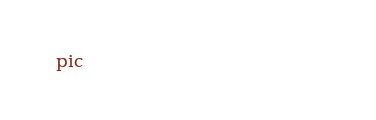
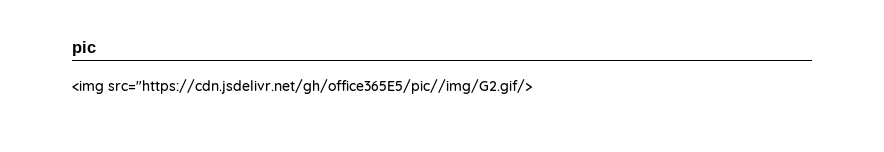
+ <img src="https://cdn.jsdelivr.net/gh/office365E5/pic//img/G2.gif/>

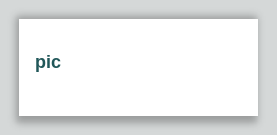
- <img src="https://cdn.jsdelivr.net/gh/office365E5/pic//img/G2.gif/>

